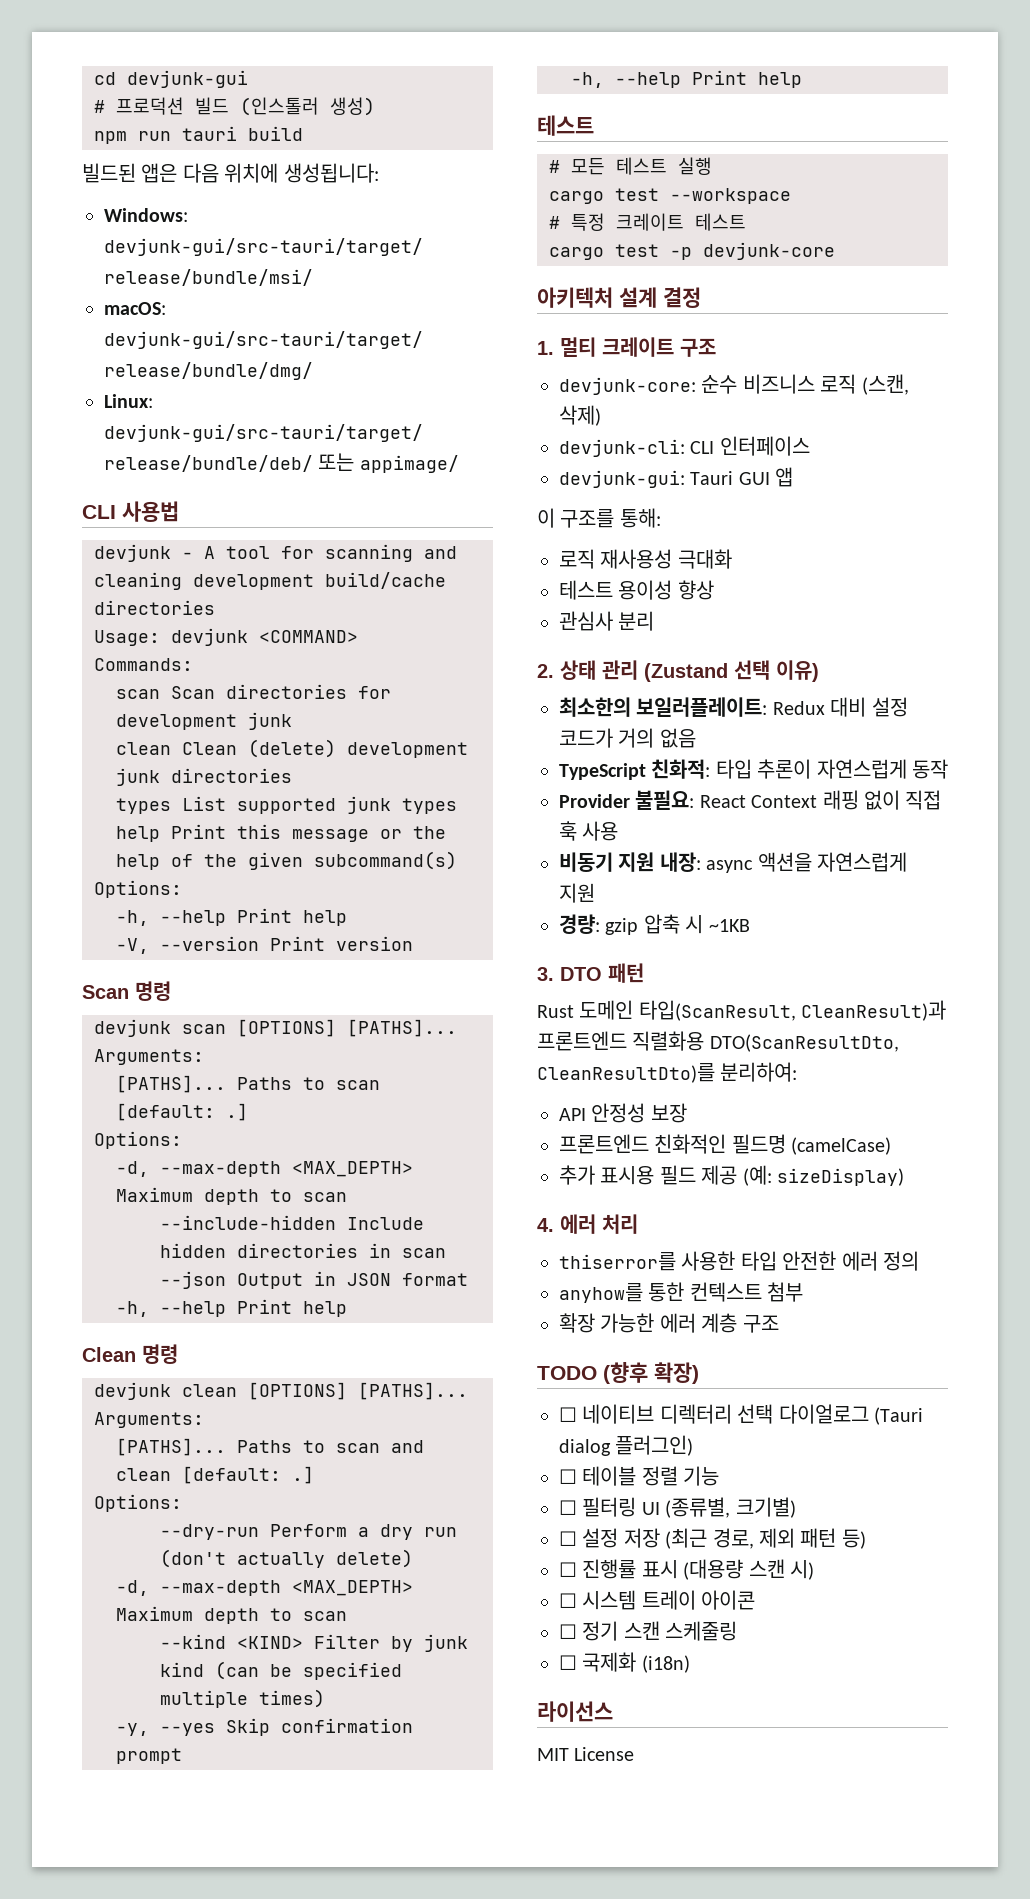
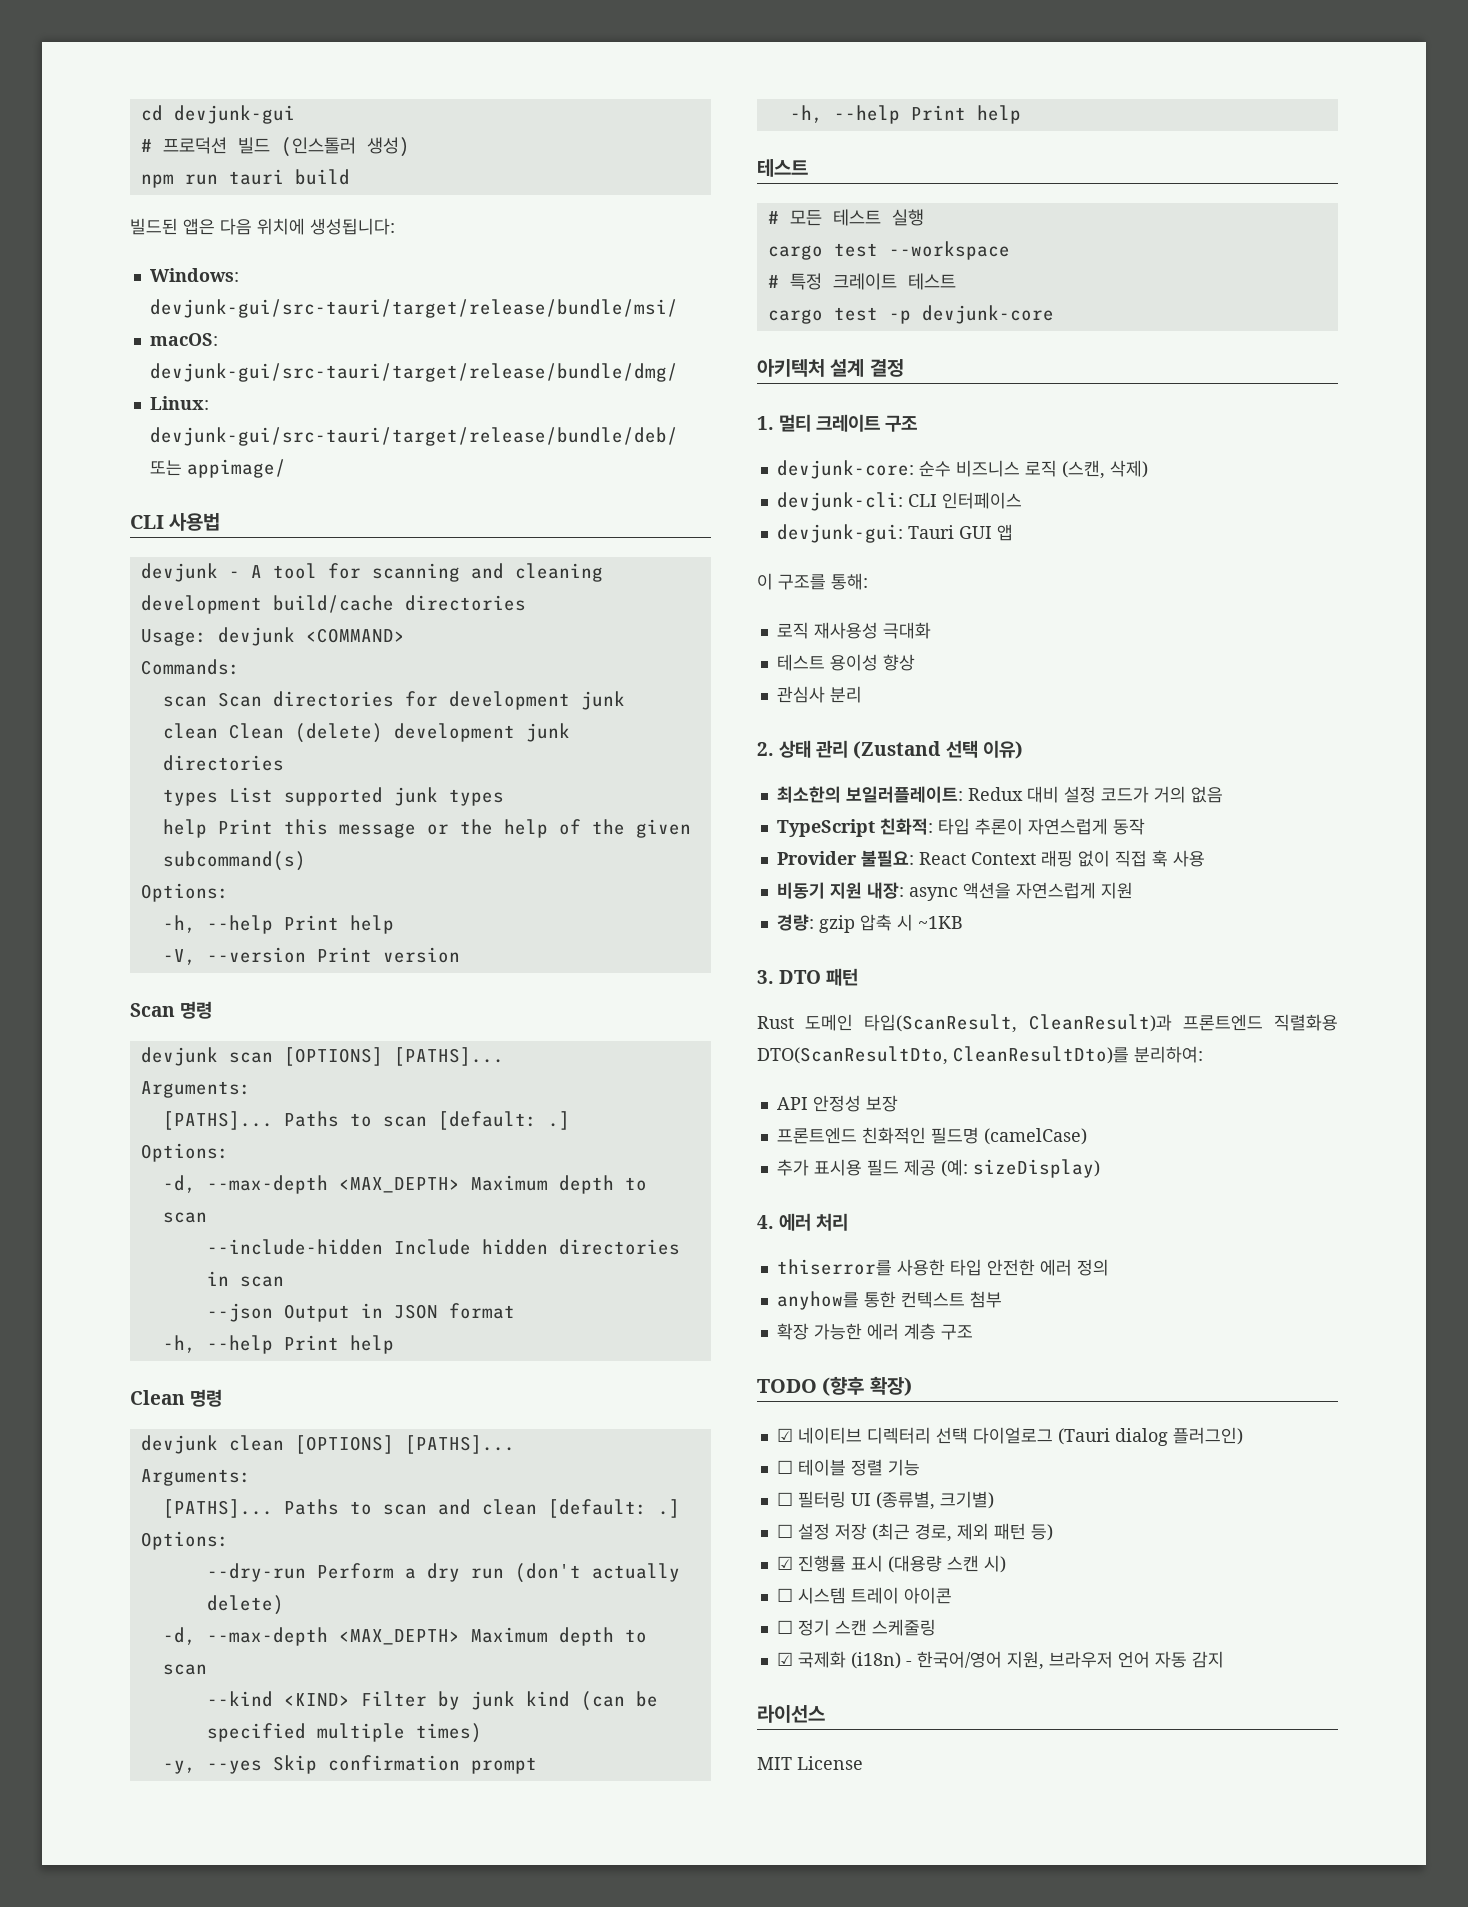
- ☐ 네이티브 디렉터리 선택 다이얼로그 (Tauri dialog 플러그인)
+ ☑ 네이티브 디렉터리 선택 다이얼로그 (Tauri dialog 플러그인)
- ☐ 진행률 표시 (대용량 스캔 시)
+ ☑ 진행률 표시 (대용량 스캔 시)
- ☐ 국제화 (i18n)
+ ☑ 국제화 (i18n) - 한국어/영어 지원, 브라우저 언어 자동 감지

